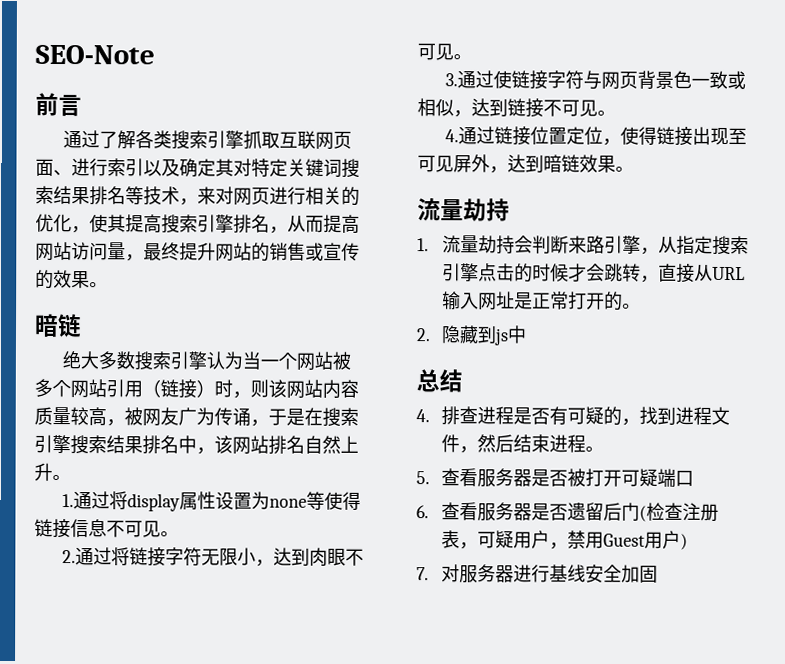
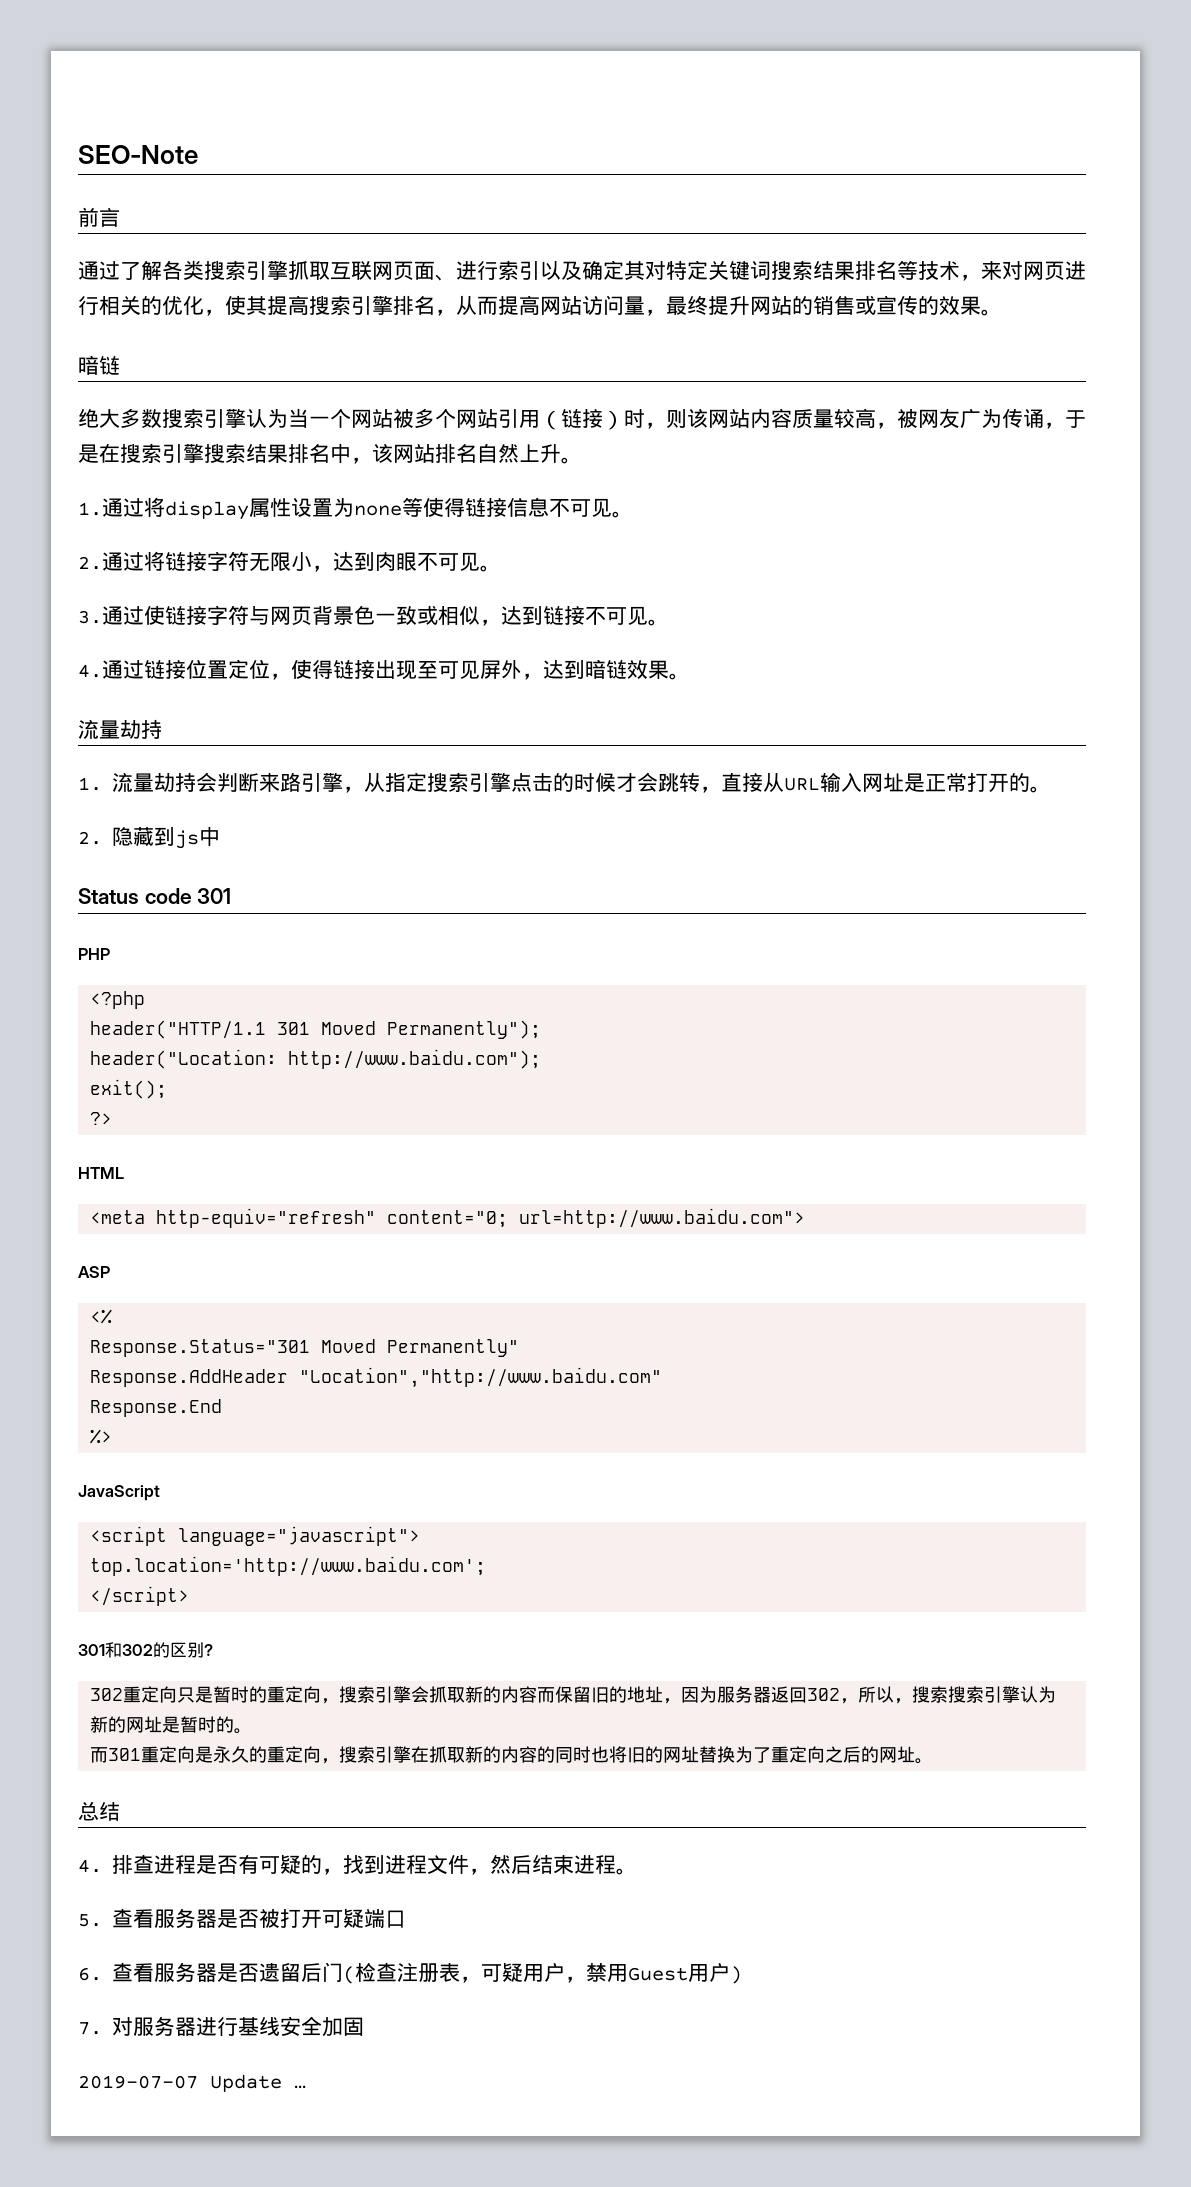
+ Status code 301
+ PHP
+ <?php
+ header("HTTP/1.1 301 Moved Permanently");
+ header("Location: http://www.baidu.com");
+ exit();
+ ?>
+ HTML
+ <meta http-equiv="refresh" content="0; url=http://www.baidu.com">
+ ASP
+ <%
+ Response.Status="301 Moved Permanently"
+ Response.AddHeader "Location","http://www.baidu.com"
+ Response.End
+ %>
+ JavaScript
+ <script language="javascript">
+ top.location='http://www.baidu.com';
+ </script>
+ 301和302的区别?
+ 302重定向只是暂时的重定向，搜索引擎会抓取新的内容而保留旧的地址，因为服务器返回302，所以，搜索搜索引擎认为新的网址是暂时的。
+ 而301重定向是永久的重定向，搜索引擎在抓取新的内容的同时也将旧的网址替换为了重定向之后的网址。
+ 2019-07-07 Update …

